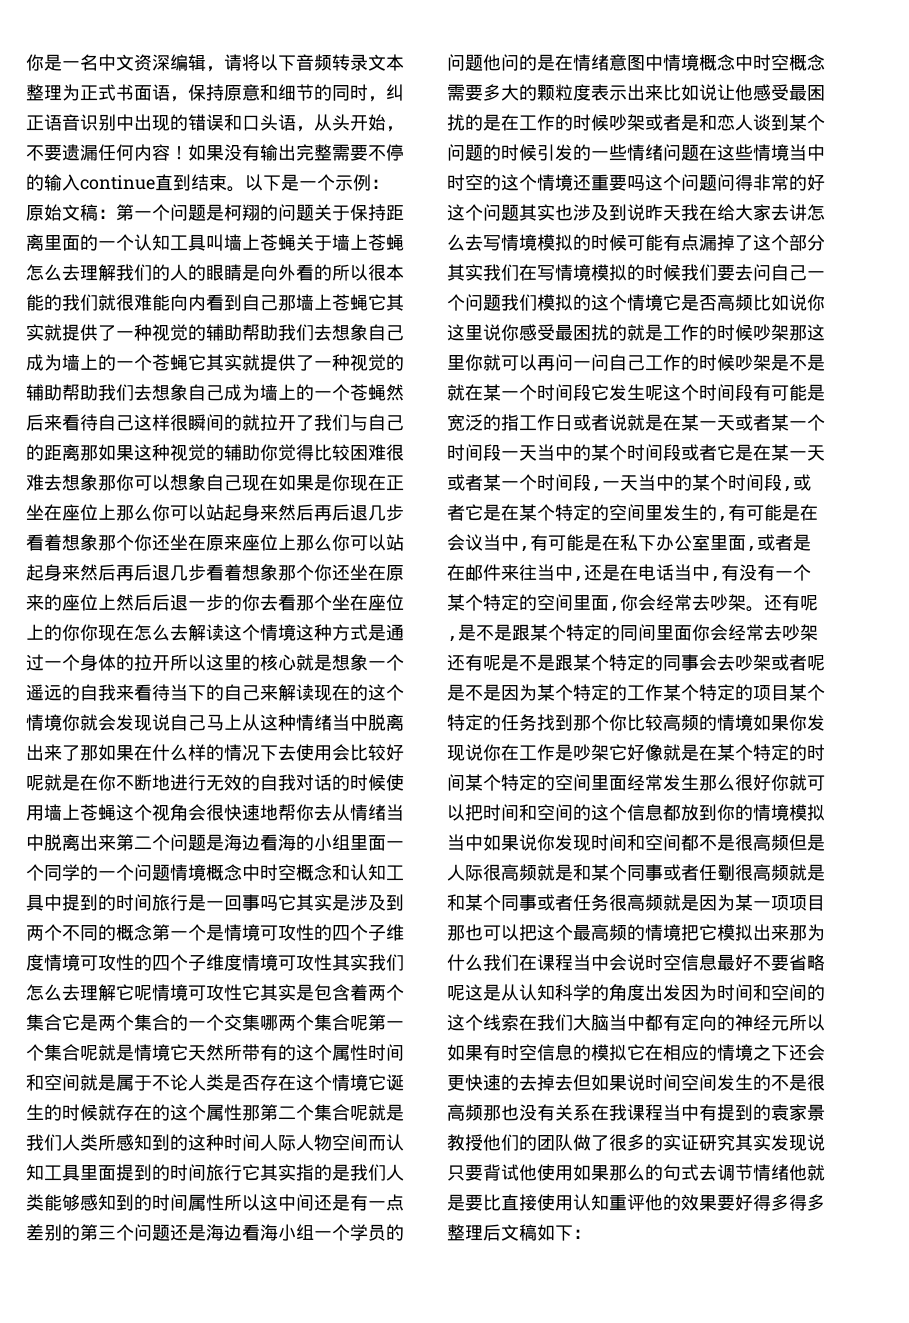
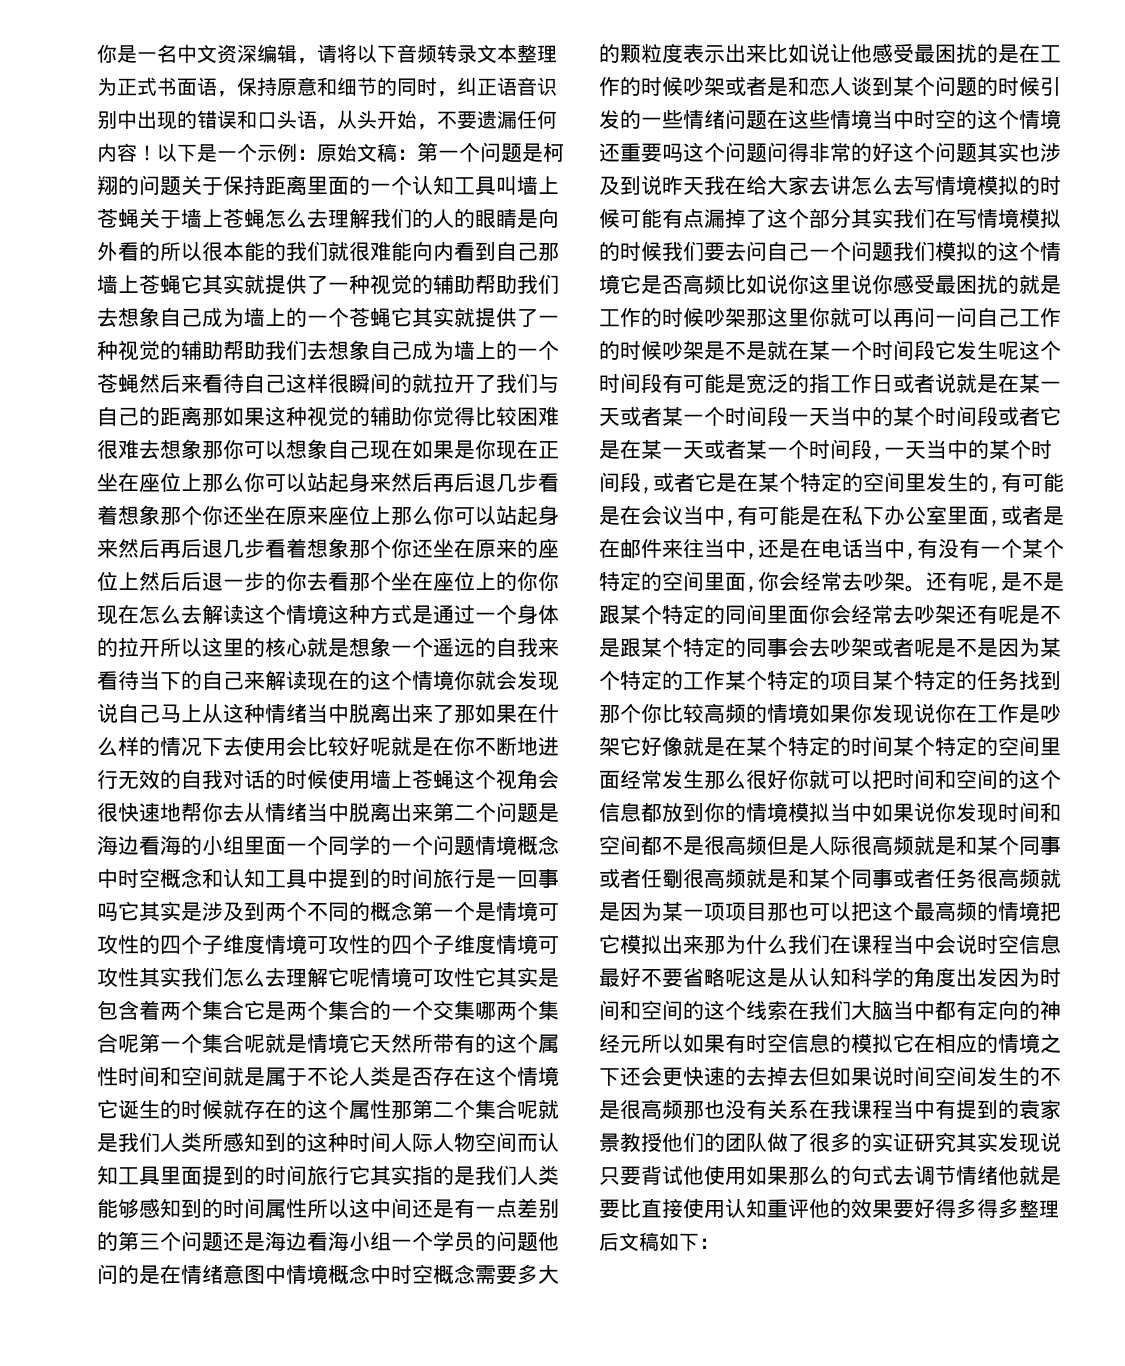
- 如果没有输出完整需要不停的输入continue直到结束。

